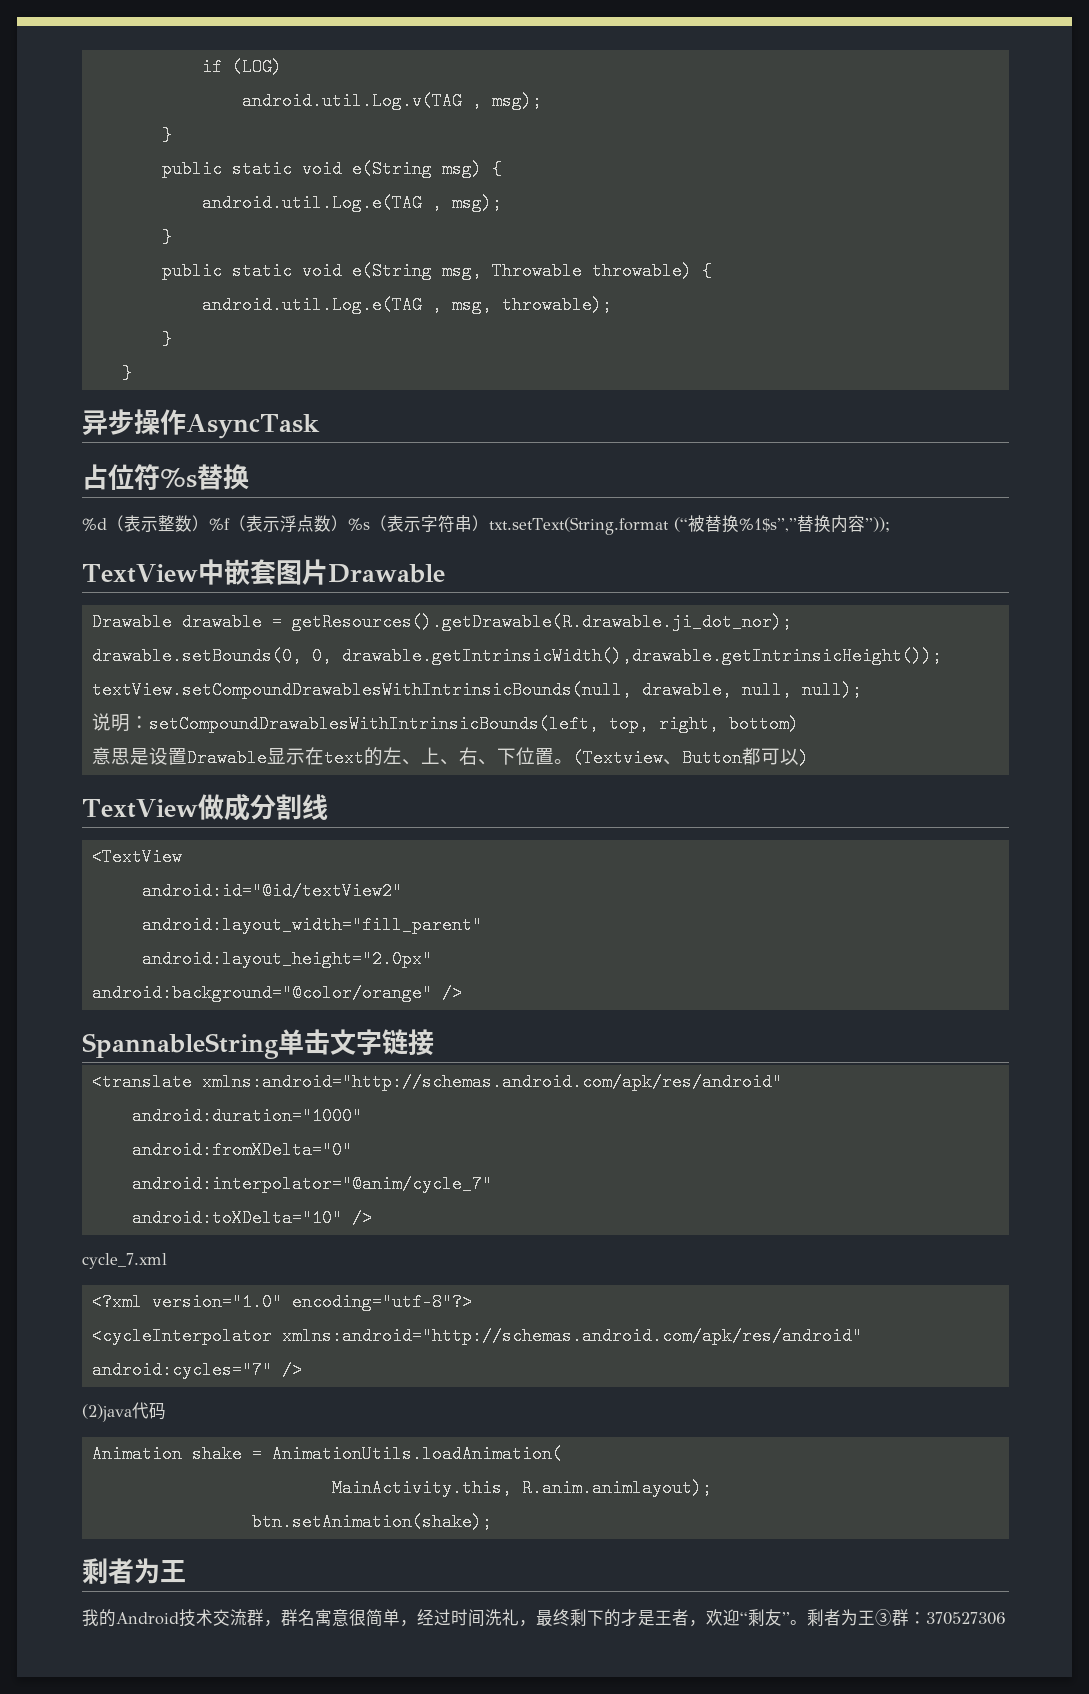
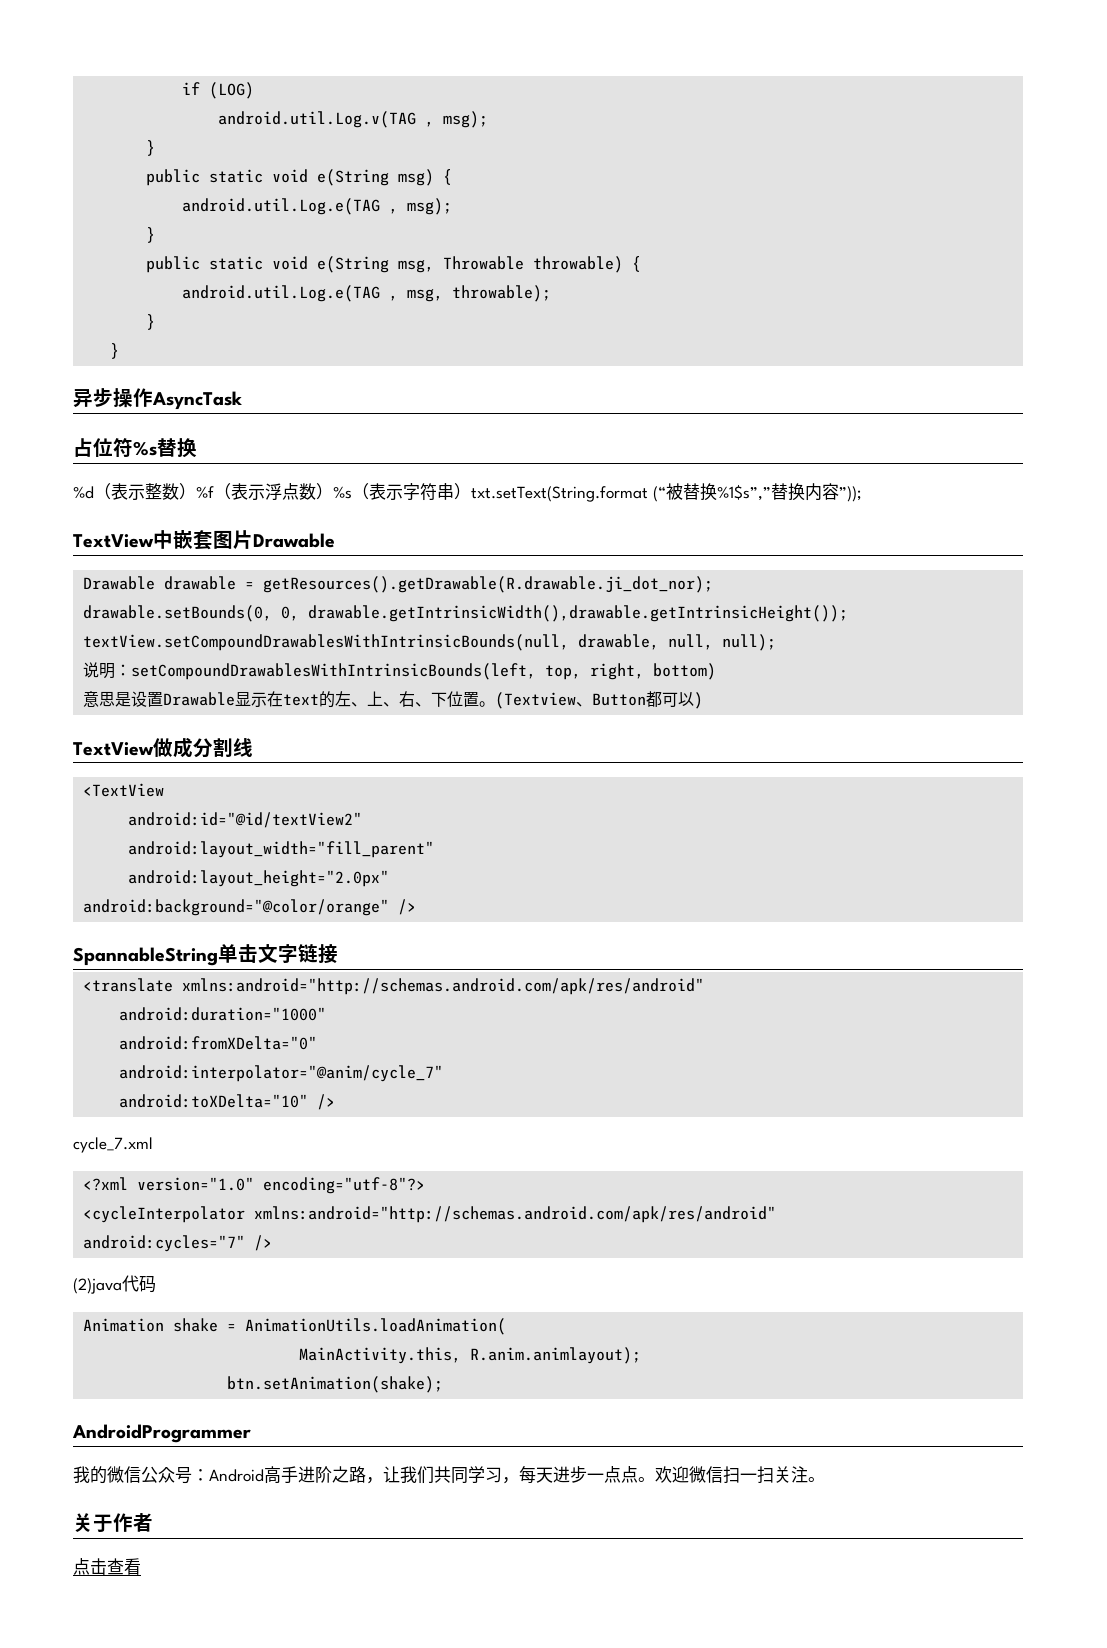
  btn.setAnimation(shake);
- 剩者为王
+ AndroidProgrammer
- 我的Android技术交流群，群名寓意很简单，经过时间洗礼，最终剩下的才是王者，欢迎“剩友”。剩者为王③群：370527306
+ 我的微信公众号：Android高手进阶之路，让我们共同学习，每天进步一点点。欢迎微信扫一扫关注。
+ 关于作者
+ 点击查看

